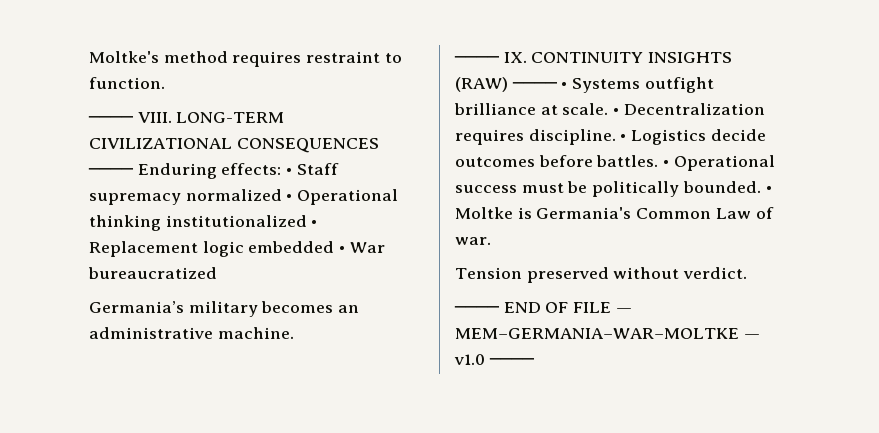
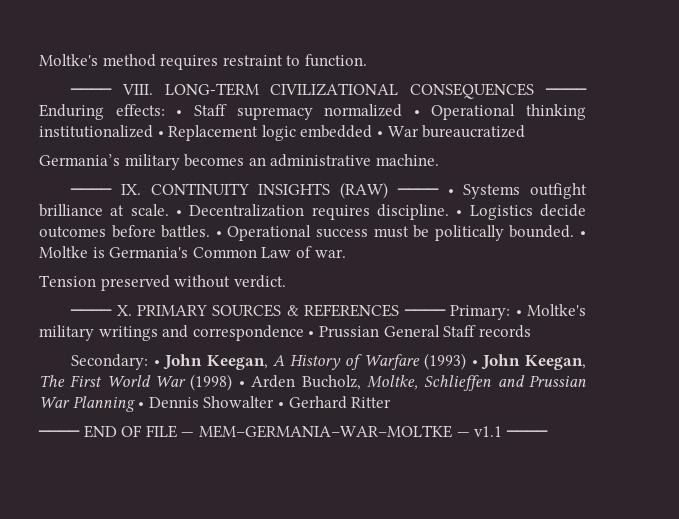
+ ──── X. PRIMARY SOURCES & REFERENCES ──── Primary: • Moltke's military writings and correspondence • Prussian General Staff records
+ Secondary: • John Keegan, A History of Warfare (1993) • John Keegan, The First World War (1998) • Arden Bucholz, Moltke, Schlieffen and Prussian War Planning • Dennis Showalter • Gerhard Ritter
- ──── END OF FILE — MEM–GERMANIA–WAR–MOLTKE — v1.0 ────
+ ──── END OF FILE — MEM–GERMANIA–WAR–MOLTKE — v1.1 ────

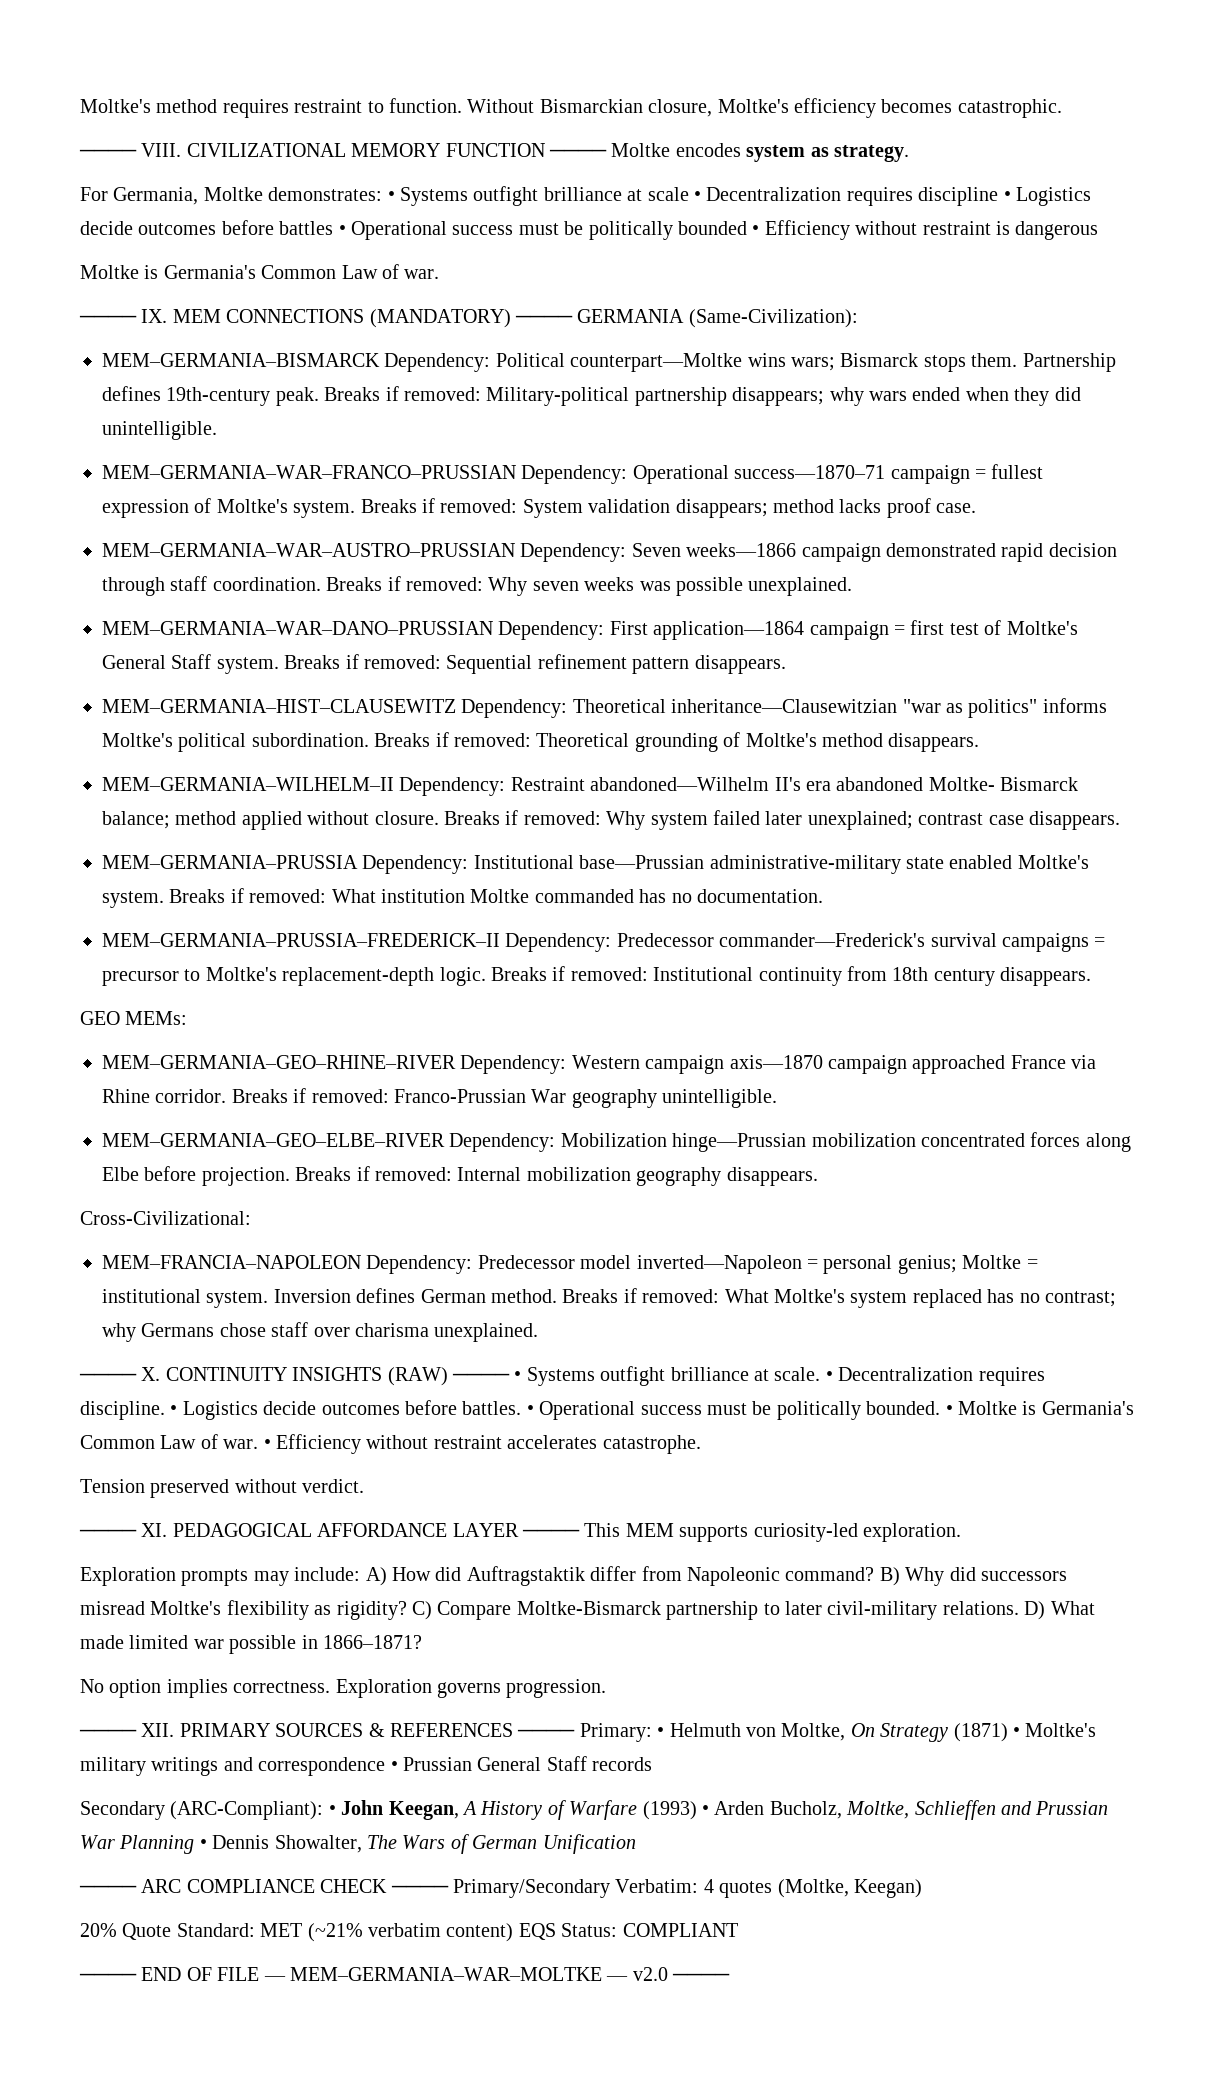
- Moltke's method requires restraint to function.
- ──── VIII. LONG-TERM CIVILIZATIONAL CONSEQUENCES ──── Enduring effects: • Staff supremacy normalized • Operational thinking institutionalized • Replacement logic embedded • War bureaucratized
- Germania’s military becomes an administrative machine.
- ──── IX. CONTINUITY INSIGHTS (RAW) ──── • Systems outfight brilliance at scale.
+ Moltke's method requires restraint to function. Without Bismarckian closure, Moltke's efficiency becomes catastrophic.
+ ──── VIII. CIVILIZATIONAL MEMORY FUNCTION ──── Moltke encodes system as strategy.
+ For Germania, Moltke demonstrates: • Systems outfight brilliance at scale • Decentralization requires discipline • Logistics decide outcomes before battles • Operational success must be politically bounded • Efficiency without restraint is dangerous
+ Moltke is Germania's Common Law of war.
+ ──── IX. MEM CONNECTIONS (MANDATORY) ──── GERMANIA (Same-Civilization):
+ MEM–GERMANIA–BISMARCK Dependency: Political counterpart—Moltke wins wars; Bismarck stops them. Partnership defines 19th-century peak. Breaks if removed: Military-political partnership disappears; why wars ended when they did unintelligible.
+ MEM–GERMANIA–WAR–FRANCO–PRUSSIAN Dependency: Operational success—1870–71 campaign = fullest expression of Moltke's system. Breaks if removed: System validation disappears; method lacks proof case.
+ MEM–GERMANIA–WAR–AUSTRO–PRUSSIAN Dependency: Seven weeks—1866 campaign demonstrated rapid decision through staff coordination. Breaks if removed: Why seven weeks was possible unexplained.
+ MEM–GERMANIA–WAR–DANO–PRUSSIAN Dependency: First application—1864 campaign = first test of Moltke's General Staff system. Breaks if removed: Sequential refinement pattern disappears.
+ MEM–GERMANIA–HIST–CLAUSEWITZ Dependency: Theoretical inheritance—Clausewitzian "war as politics" informs Moltke's political subordination. Breaks if removed: Theoretical grounding of Moltke's method disappears.
+ MEM–GERMANIA–WILHELM–II Dependency: Restraint abandoned—Wilhelm II's era abandoned Moltke- Bismarck balance; method applied without closure. Breaks if removed: Why system failed later unexplained; contrast case disappears.
+ MEM–GERMANIA–PRUSSIA Dependency: Institutional base—Prussian administrative-military state enabled Moltke's system. Breaks if removed: What institution Moltke commanded has no documentation.
+ MEM–GERMANIA–PRUSSIA–FREDERICK–II Dependency: Predecessor commander—Frederick's survival campaigns = precursor to Moltke's replacement-depth logic. Breaks if removed: Institutional continuity from 18th century disappears.
+ GEO MEMs:
+ MEM–GERMANIA–GEO–RHINE–RIVER Dependency: Western campaign axis—1870 campaign approached France via Rhine corridor. Breaks if removed: Franco-Prussian War geography unintelligible.
+ MEM–GERMANIA–GEO–ELBE–RIVER Dependency: Mobilization hinge—Prussian mobilization concentrated forces along Elbe before projection. Breaks if removed: Internal mobilization geography disappears.
+ Cross-Civilizational:
+ MEM–FRANCIA–NAPOLEON Dependency: Predecessor model inverted—Napoleon = personal genius; Moltke = institutional system. Inversion defines German method. Breaks if removed: What Moltke's system replaced has no contrast; why Germans chose staff over charisma unexplained.
+ ──── X. CONTINUITY INSIGHTS (RAW) ──── • Systems outfight brilliance at scale.
+ • Efficiency without restraint accelerates catastrophe.
- ──── X. PRIMARY SOURCES & REFERENCES ──── Primary: • Moltke's military writings and correspondence • Prussian General Staff records
+ ──── XI. PEDAGOGICAL AFFORDANCE LAYER ──── This MEM supports curiosity-led exploration.
+ Exploration prompts may include: A) How did Auftragstaktik differ from Napoleonic command? B) Why did successors misread Moltke's flexibility as rigidity? C) Compare Moltke-Bismarck partnership to later civil-military relations. D) What made limited war possible in 1866–1871?
+ No option implies correctness. Exploration governs progression.
+ ──── XII. PRIMARY SOURCES & REFERENCES ──── Primary: • Helmuth von Moltke, On Strategy (1871) • Moltke's military writings and correspondence • Prussian General Staff records
- Secondary: • John Keegan, A History of Warfare (1993) • John Keegan, The First World War (1998) • Arden Bucholz, Moltke, Schlieffen and Prussian War Planning • Dennis Showalter • Gerhard Ritter
+ Secondary (ARC-Compliant): • John Keegan, A History of Warfare (1993) • Arden Bucholz, Moltke, Schlieffen and Prussian War Planning • Dennis Showalter, The Wars of German Unification
+ ──── ARC COMPLIANCE CHECK ──── Primary/Secondary Verbatim: 4 quotes (Moltke, Keegan)
+ 20% Quote Standard: MET (~21% verbatim content) EQS Status: COMPLIANT
- ──── END OF FILE — MEM–GERMANIA–WAR–MOLTKE — v1.1 ────
+ ──── END OF FILE — MEM–GERMANIA–WAR–MOLTKE — v2.0 ────

